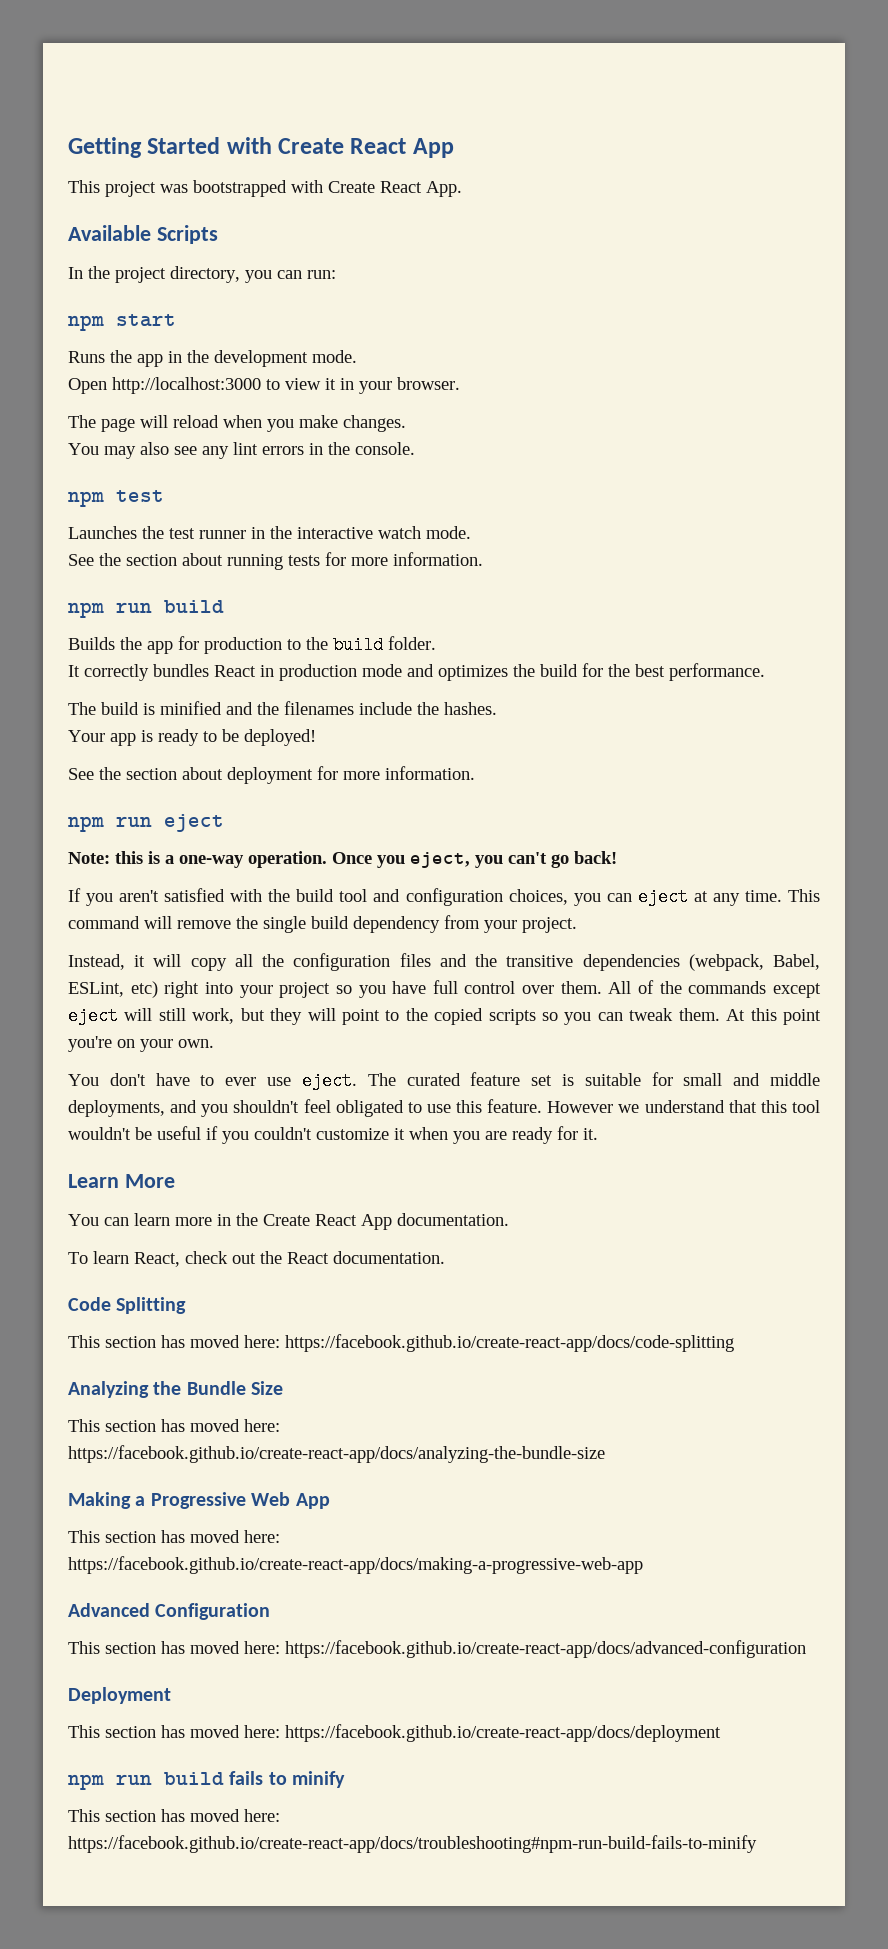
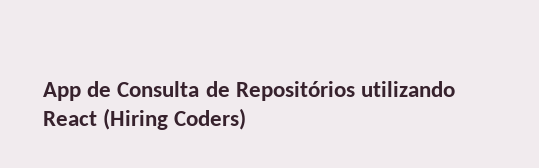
- Getting Started with Create React App
- This project was bootstrapped with Create React App.
- Available Scripts
- In the project directory, you can run:
- npm start
- Runs the app in the development mode.
- Open http://localhost:3000 to view it in your browser.
- The page will reload when you make changes.
- You may also see any lint errors in the console.
- npm test
- Launches the test runner in the interactive watch mode.
- See the section about running tests for more information.
- npm run build
- Builds the app for production to the build folder.
- It correctly bundles React in production mode and optimizes the build for the best performance.
- The build is minified and the filenames include the hashes.
- Your app is ready to be deployed!
- See the section about deployment for more information.
- npm run eject
- Note: this is a one-way operation. Once you eject, you can't go back!
- If you aren't satisfied with the build tool and configuration choices, you can eject at any time. This command will remove the single build dependency from your project.
- Instead, it will copy all the configuration files and the transitive dependencies (webpack, Babel, ESLint, etc) right into your project so you have full control over them. All of the commands except eject will still work, but they will point to the copied scripts so you can tweak them. At this point you're on your own.
- You don't have to ever use eject. The curated feature set is suitable for small and middle deployments, and you shouldn't feel obligated to use this feature. However we understand that this tool wouldn't be useful if you couldn't customize it when you are ready for it.
- Learn More
- You can learn more in the Create React App documentation.
- To learn React, check out the React documentation.
- Code Splitting
- This section has moved here: https://facebook.github.io/create-react-app/docs/code-splitting
- Analyzing the Bundle Size
- This section has moved here: https://facebook.github.io/create-react-app/docs/analyzing-the-bundle-size
- Making a Progressive Web App
- This section has moved here: https://facebook.github.io/create-react-app/docs/making-a-progressive-web-app
- Advanced Configuration
- This section has moved here: https://facebook.github.io/create-react-app/docs/advanced-configuration
- Deployment
- This section has moved here: https://facebook.github.io/create-react-app/docs/deployment
- npm run build fails to minify
- This section has moved here: https://facebook.github.io/create-react-app/docs/troubleshooting#npm-run-build-fails-to-minify
+ App de Consulta de Repositórios utilizando React (Hiring Coders)

